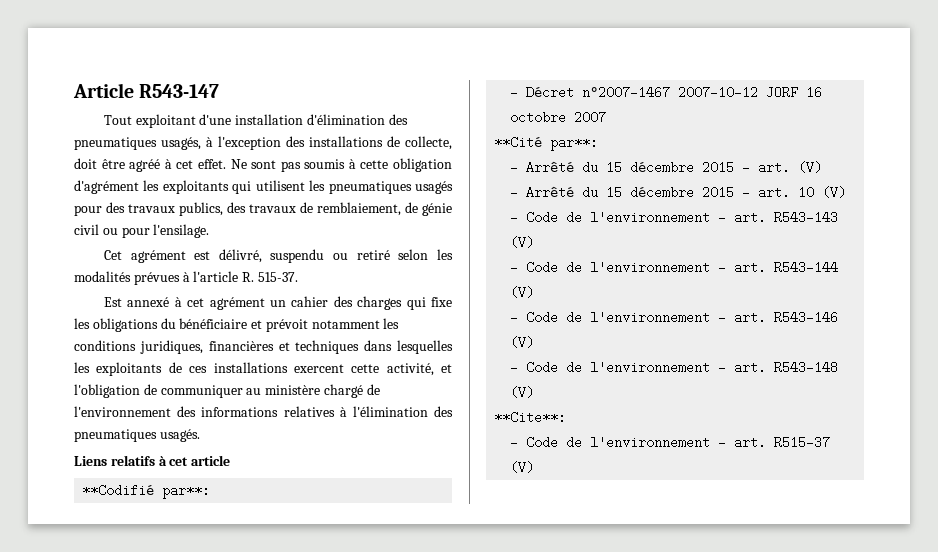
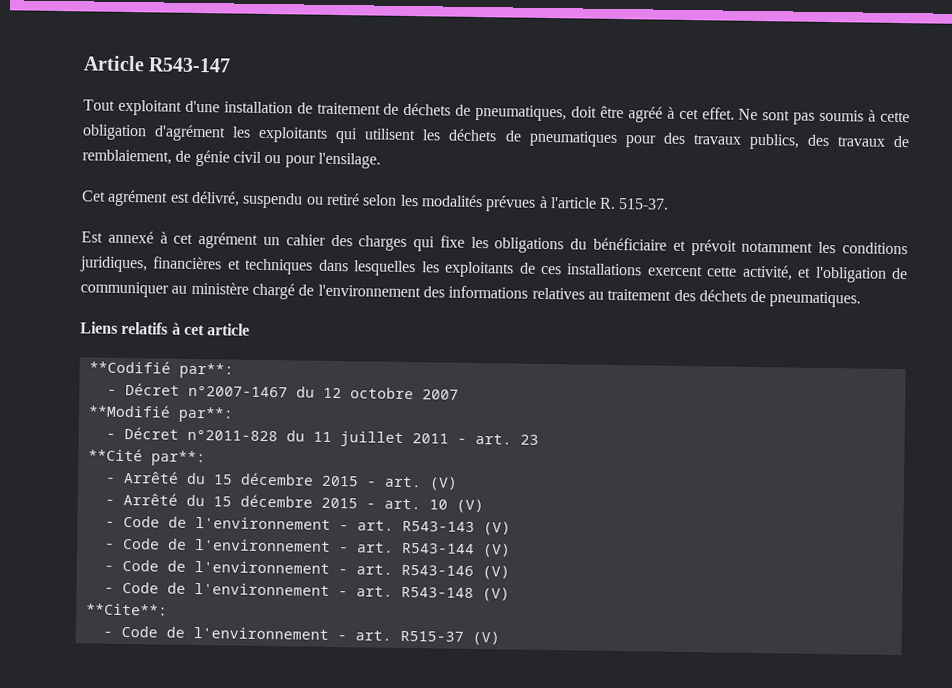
- Tout exploitant d'une installation d'élimination des pneumatiques usagés, à l'exception des installations de collecte, doit être agréé à cet effet.
+ Tout exploitant d'une installation de traitement de déchets de pneumatiques, doit être agréé à cet effet.
- Ne sont pas soumis à cette obligation d'agrément les exploitants qui utilisent les pneumatiques usagés pour des travaux publics, des travaux de remblaiement, de génie civil ou pour l'ensilage.
+ Ne sont pas soumis à cette obligation d'agrément les exploitants qui utilisent les déchets de pneumatiques pour des travaux publics, des travaux de remblaiement, de génie civil ou pour l'ensilage.
- Est annexé à cet agrément un cahier des charges qui fixe les obligations du bénéficiaire et prévoit notamment les conditions juridiques, financières et techniques dans lesquelles les exploitants de ces installations exercent cette activité, et l'obligation de communiquer au ministère chargé de l'environnement des informations relatives à l'élimination des pneumatiques usagés.
+ Est annexé à cet agrément un cahier des charges qui fixe les obligations du bénéficiaire et prévoit notamment les conditions juridiques, financières et techniques dans lesquelles les exploitants de ces installations exercent cette activité, et l'obligation de communiquer au ministère chargé de l'environnement des informations relatives au traitement des déchets de pneumatiques.
- - Décret n°2007-1467 2007-10-12 JORF 16 octobre 2007
+ - Décret n°2007-1467 du 12 octobre 2007
+ **Modifié par**:
+ - Décret n°2011-828 du 11 juillet 2011 - art. 23

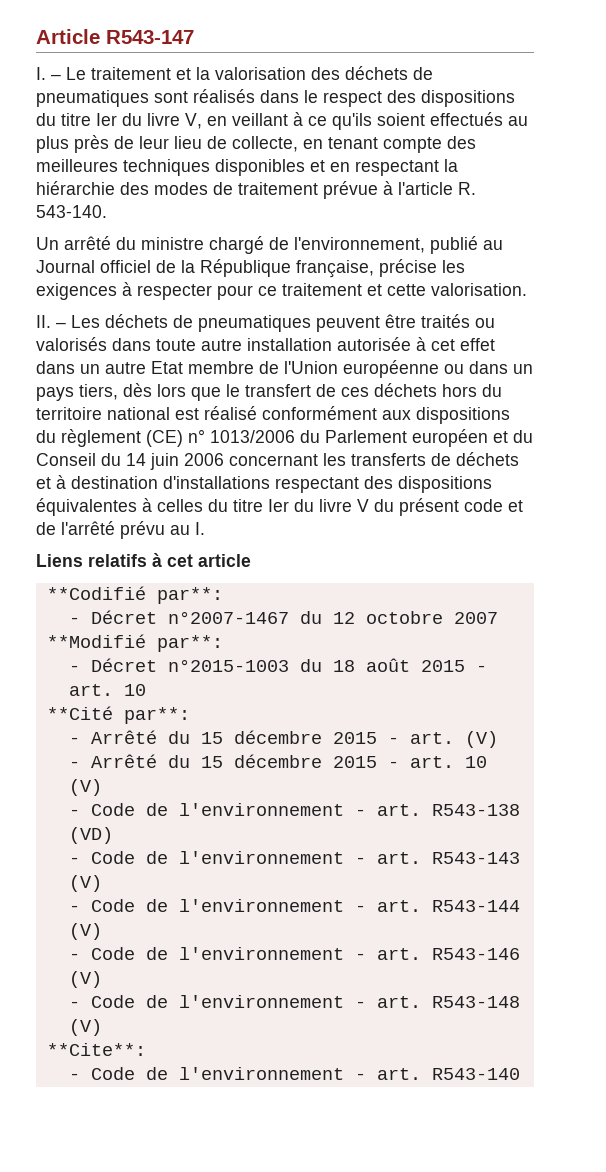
- Tout exploitant d'une installation de traitement de déchets de pneumatiques, doit être agréé à cet effet. Ne sont pas soumis à cette obligation d'agrément les exploitants qui utilisent les déchets de pneumatiques pour des travaux publics, des travaux de remblaiement, de génie civil ou pour l'ensilage.
- Cet agrément est délivré, suspendu ou retiré selon les modalités prévues à l'article R. 515-37.
- Est annexé à cet agrément un cahier des charges qui fixe les obligations du bénéficiaire et prévoit notamment les conditions juridiques, financières et techniques dans lesquelles les exploitants de ces installations exercent cette activité, et l'obligation de communiquer au ministère chargé de l'environnement des informations relatives au traitement des déchets de pneumatiques.
+ I. – Le traitement et la valorisation des déchets de pneumatiques sont réalisés dans le respect des dispositions du titre Ier du livre V, en veillant à ce qu'ils soient effectués au plus près de leur lieu de collecte, en tenant compte des meilleures techniques disponibles et en respectant la hiérarchie des modes de traitement prévue à l'article R. 543-140.
+ Un arrêté du ministre chargé de l'environnement, publié au Journal officiel de la République française, précise les exigences à respecter pour ce traitement et cette valorisation.
+ II. – Les déchets de pneumatiques peuvent être traités ou valorisés dans toute autre installation autorisée à cet effet dans un autre Etat membre de l'Union européenne ou dans un pays tiers, dès lors que le transfert de ces déchets hors du territoire national est réalisé conformément aux dispositions du règlement (CE) n° 1013/2006 du Parlement européen et du Conseil du 14 juin 2006 concernant les transferts de déchets et à destination d'installations respectant des dispositions équivalentes à celles du titre Ier du livre V du présent code et de l'arrêté prévu au I.
- - Décret n°2011-828 du 11 juillet 2011 - art. 23
+ - Décret n°2015-1003 du 18 août 2015 - art. 10
+ - Code de l'environnement - art. R543-138 (VD)
- - Code de l'environnement - art. R515-37 (V)
+ - Code de l'environnement - art. R543-140

